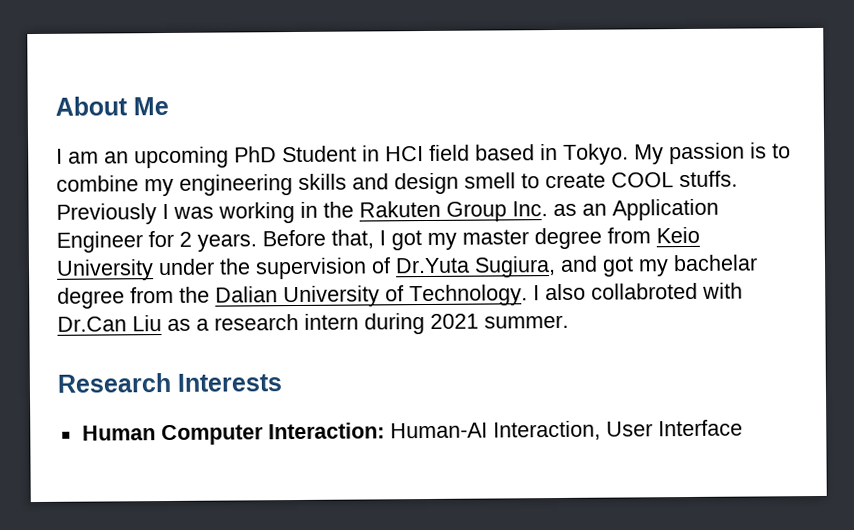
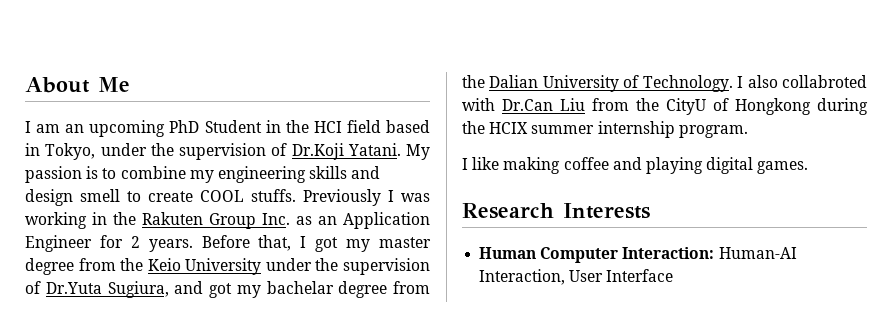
- I am an upcoming PhD Student in HCI field based in Tokyo.
+ I am an upcoming PhD Student in the HCI field based in Tokyo, under the supervision of Dr.Koji Yatani.
- Before that, I got my master degree from Keio University under the supervision of Dr.Yuta Sugiura, and got my bachelar degree from the Dalian University of Technology.
+ Before that, I got my master degree from the Keio University under the supervision of Dr.Yuta Sugiura, and got my bachelar degree from the Dalian University of Technology.
- I also collabroted with Dr.Can Liu as a research intern during 2021 summer.
+ I also collabroted with Dr.Can Liu from the CityU of Hongkong during the HCIX summer internship program.
+ I like making coffee and playing digital games.

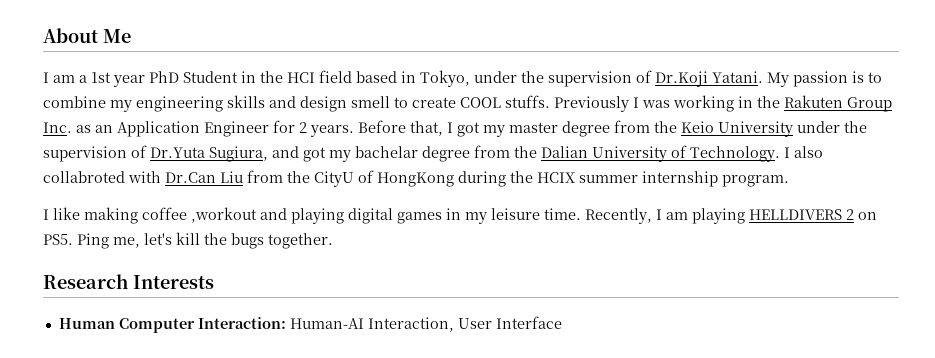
- I am an upcoming PhD Student in the HCI field based in Tokyo, under the supervision of Dr.Koji Yatani.
+ I am a 1st year PhD Student in the HCI field based in Tokyo, under the supervision of Dr.Koji Yatani.
- I also collabroted with Dr.Can Liu from the CityU of Hongkong during the HCIX summer internship program.
+ I also collabroted with Dr.Can Liu from the CityU of HongKong during the HCIX summer internship program.
- I like making coffee and playing digital games.
+ I like making coffee ,workout and playing digital games in my leisure time. Recently, I am playing HELLDIVERS 2 on PS5. Ping me, let's kill the bugs together.

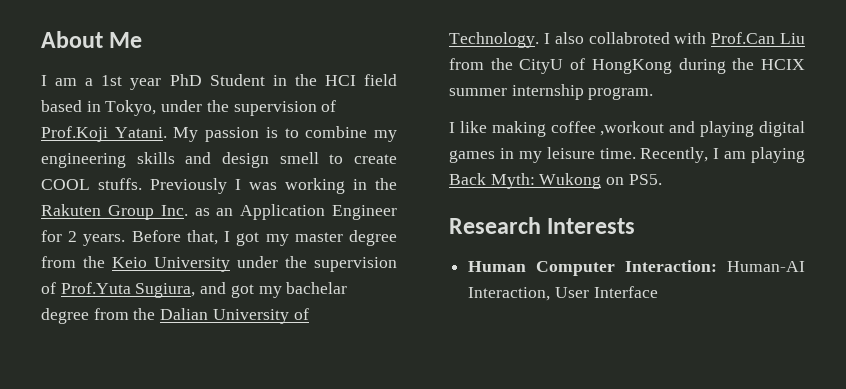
- I am a 1st year PhD Student in the HCI field based in Tokyo, under the supervision of Dr.Koji Yatani.
+ I am a 1st year PhD Student in the HCI field based in Tokyo, under the supervision of Prof.Koji Yatani.
- Before that, I got my master degree from the Keio University under the supervision of Dr.Yuta Sugiura, and got my bachelar degree from the Dalian University of Technology.
+ Before that, I got my master degree from the Keio University under the supervision of Prof.Yuta Sugiura, and got my bachelar degree from the Dalian University of Technology.
- I also collabroted with Dr.Can Liu from the CityU of HongKong during the HCIX summer internship program.
+ I also collabroted with Prof.Can Liu from the CityU of HongKong during the HCIX summer internship program.
- Recently, I am playing HELLDIVERS 2 on PS5. Ping me, let's kill the bugs together.
+ Recently, I am playing Back Myth: Wukong on PS5.

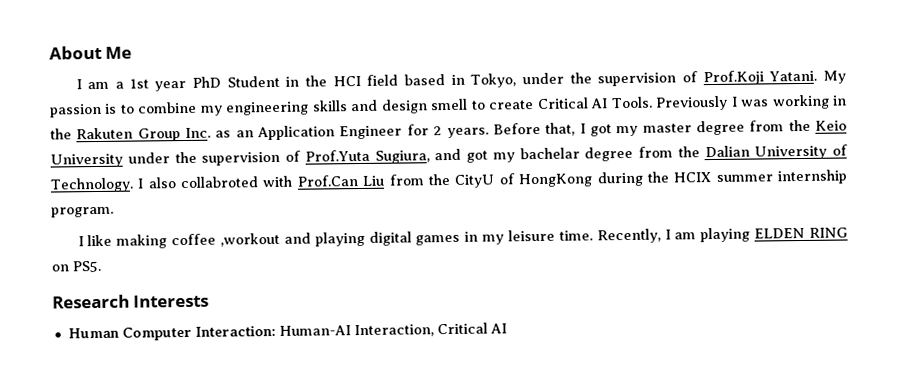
- My passion is to combine my engineering skills and design smell to create COOL stuffs.
+ My passion is to combine my engineering skills and design smell to create Critical AI Tools.
- Recently, I am playing Back Myth: Wukong on PS5.
+ Recently, I am playing ELDEN RING on PS5.
- Human Computer Interaction: Human-AI Interaction, User Interface
+ Human Computer Interaction: Human-AI Interaction, Critical AI

